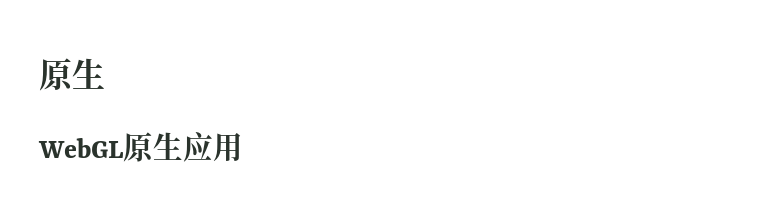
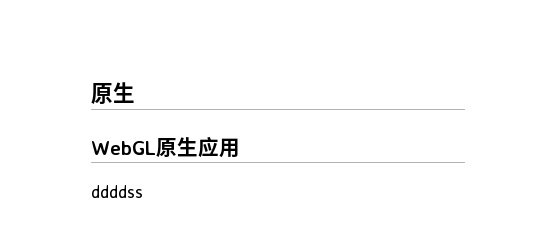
+ ddddss

